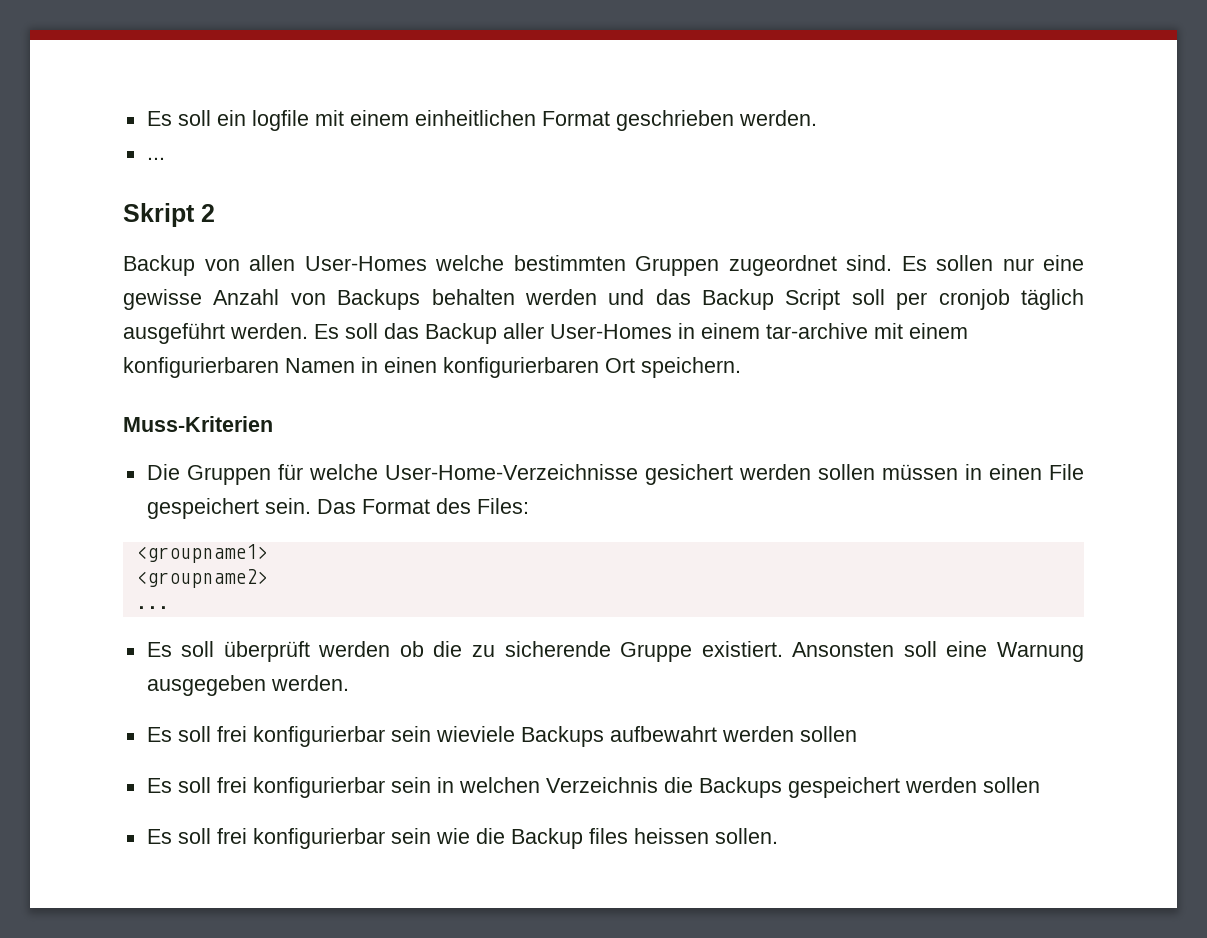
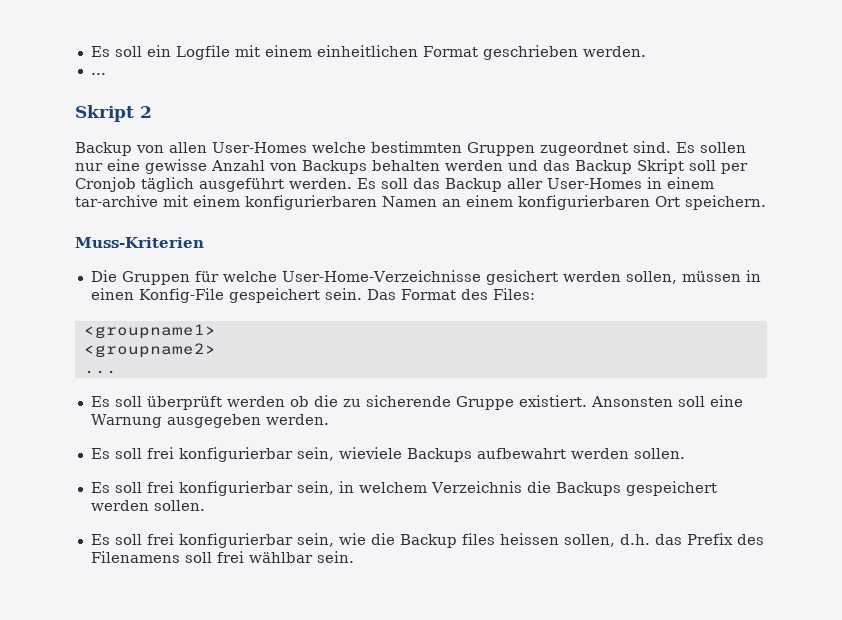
- Es soll ein logfile mit einem einheitlichen Format geschrieben werden.
+ Es soll ein Logfile mit einem einheitlichen Format geschrieben werden.
- Es sollen nur eine gewisse Anzahl von Backups behalten werden und das Backup Script soll per cronjob täglich ausgeführt werden.
+ Es sollen nur eine gewisse Anzahl von Backups behalten werden und das Backup Skript soll per Cronjob täglich ausgeführt werden.
- Es soll das Backup aller User-Homes in einem tar-archive mit einem konfigurierbaren Namen in einen konfigurierbaren Ort speichern.
+ Es soll das Backup aller User-Homes in einem tar-archive mit einem konfigurierbaren Namen an einem konfigurierbaren Ort speichern.
- Die Gruppen für welche User-Home-Verzeichnisse gesichert werden sollen müssen in einen File gespeichert sein.
+ Die Gruppen für welche User-Home-Verzeichnisse gesichert werden sollen, müssen in einen Konfig-File gespeichert sein.
- Es soll frei konfigurierbar sein wieviele Backups aufbewahrt werden sollen
- Es soll frei konfigurierbar sein in welchen Verzeichnis die Backups gespeichert werden sollen
- Es soll frei konfigurierbar sein wie die Backup files heissen sollen.
+ Es soll frei konfigurierbar sein, wieviele Backups aufbewahrt werden sollen.
+ Es soll frei konfigurierbar sein, in welchem Verzeichnis die Backups gespeichert werden sollen.
+ Es soll frei konfigurierbar sein, wie die Backup files heissen sollen, d.h. das Prefix des Filenamens soll frei wählbar sein.

